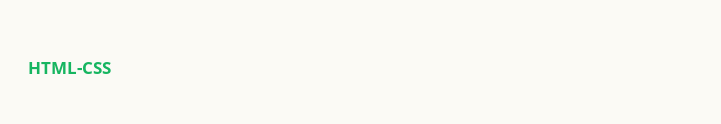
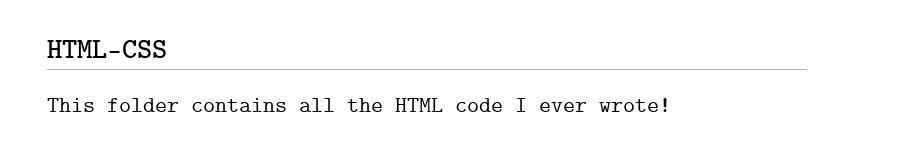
+ This folder contains all the HTML code I ever wrote!

